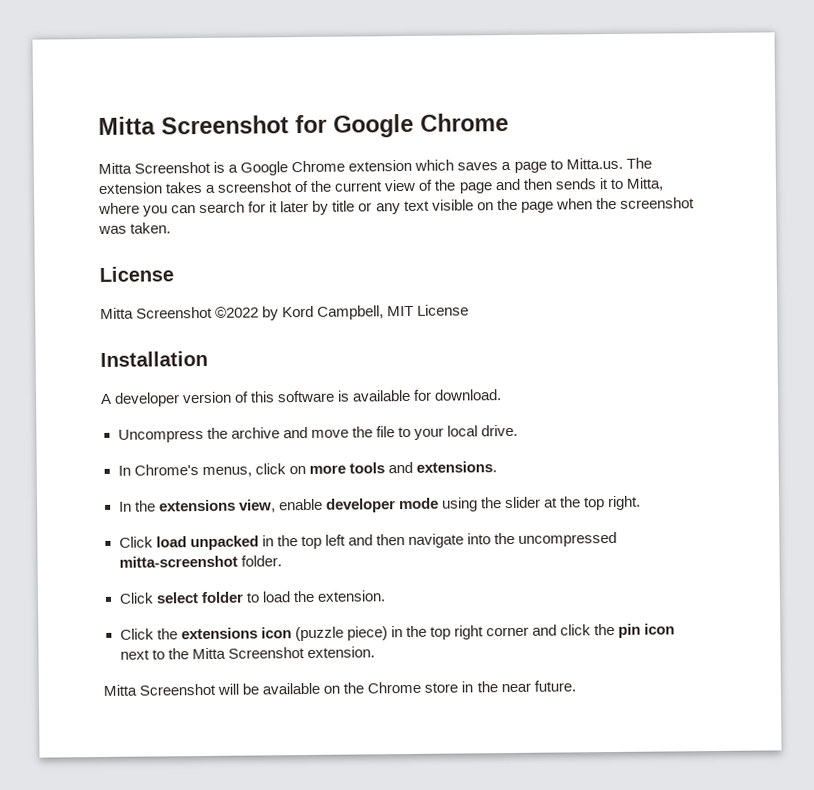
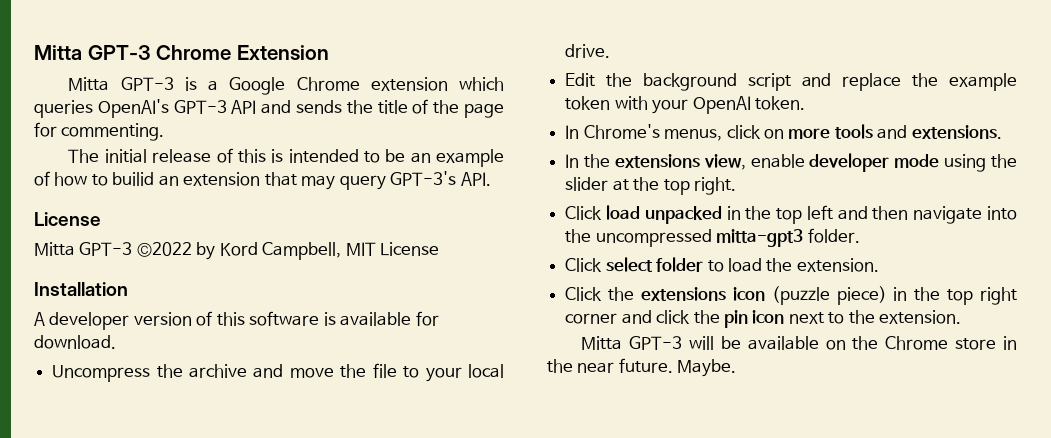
- Mitta Screenshot for Google Chrome
- Mitta Screenshot is a Google Chrome extension which saves a page to Mitta.us. The extension takes a screenshot of the current view of the page and then sends it to Mitta, where you can search for it later by title or any text visible on the page when the screenshot was taken.
+ Mitta GPT-3 Chrome Extension
+ Mitta GPT-3 is a Google Chrome extension which queries OpenAI's GPT-3 API and sends the title of the page for commenting.
+ The initial release of this is intended to be an example of how to builid an extension that may query GPT-3's API.
- Mitta Screenshot ©2022 by Kord Campbell, MIT License
+ Mitta GPT-3 ©2022 by Kord Campbell, MIT License
+ Edit the background script and replace the example token with your OpenAI token.
- Click load unpacked in the top left and then navigate into the uncompressed mitta-screenshot folder.
+ Click load unpacked in the top left and then navigate into the uncompressed mitta-gpt3 folder.
- Click the extensions icon (puzzle piece) in the top right corner and click the pin icon next to the Mitta Screenshot extension.
+ Click the extensions icon (puzzle piece) in the top right corner and click the pin icon next to the extension.
- Mitta Screenshot will be available on the Chrome store in the near future.
+ Mitta GPT-3 will be available on the Chrome store in the near future.
+ Maybe.

